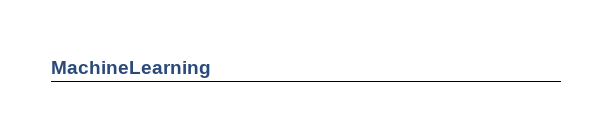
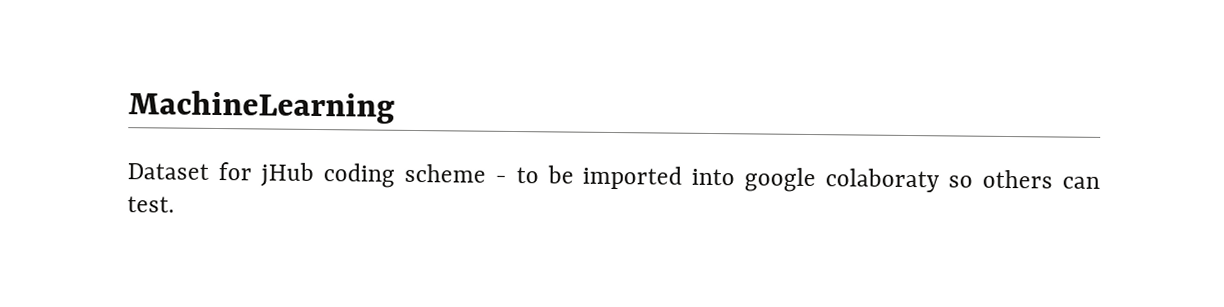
+ Dataset for jHub coding scheme - to be imported into google colaboraty so others can test.

